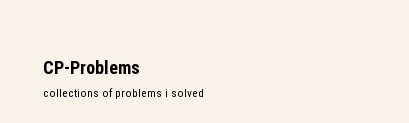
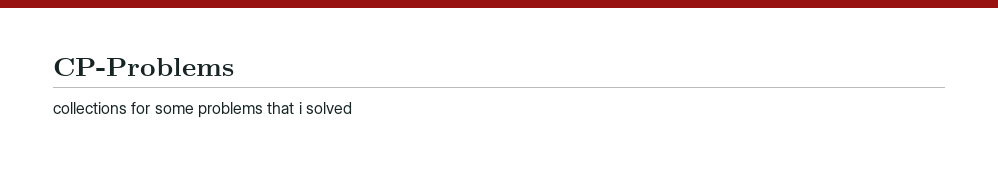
- collections of problems i solved
+ collections for some problems that i solved

